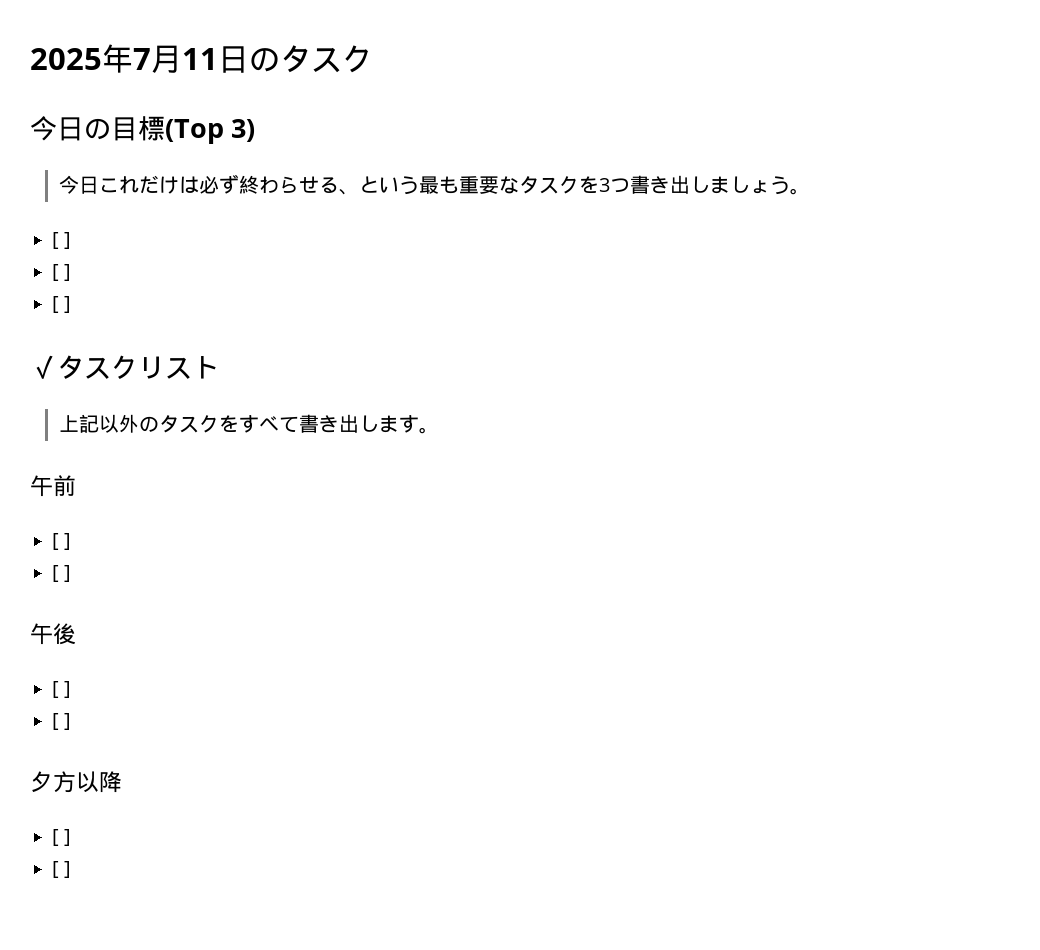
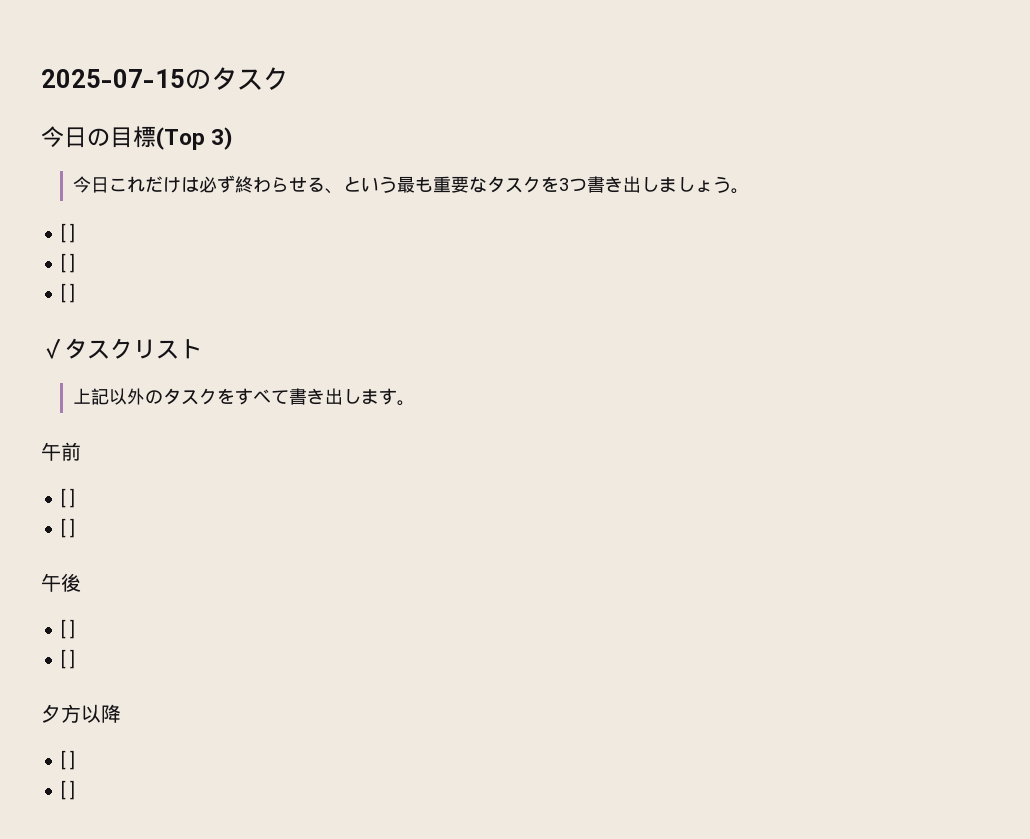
- 2025年7月11日のタスク
+ 2025-07-15のタスク

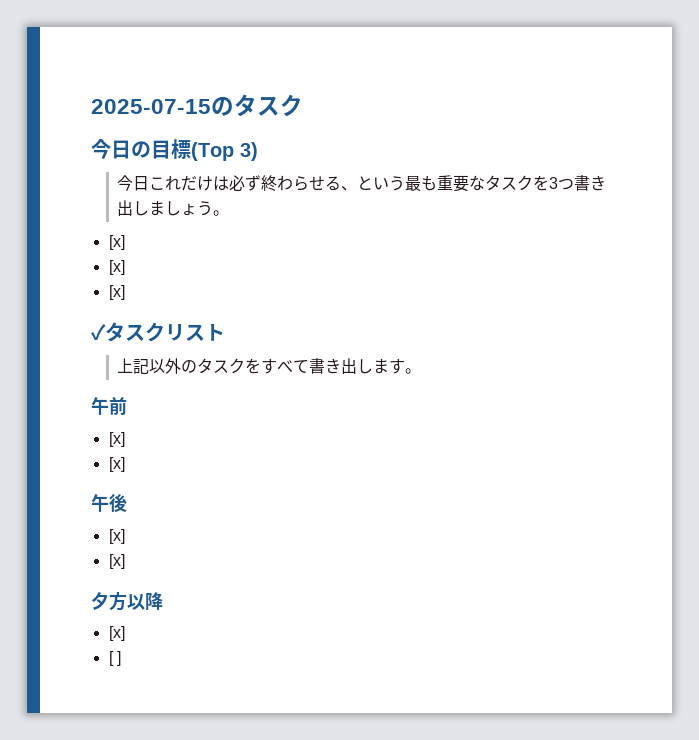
  今日これだけは必ず終わらせる、という最も重要なタスクを3つ書き出しましょう。
- [ ]
- [ ]
- [ ]
+ [x]
+ [x]
+ [x]
  午前
- [ ]
- [ ]
+ [x]
+ [x]
  午後
- [ ]
- [ ]
+ [x]
+ [x]
  夕方以降
- [ ]
+ [x]

